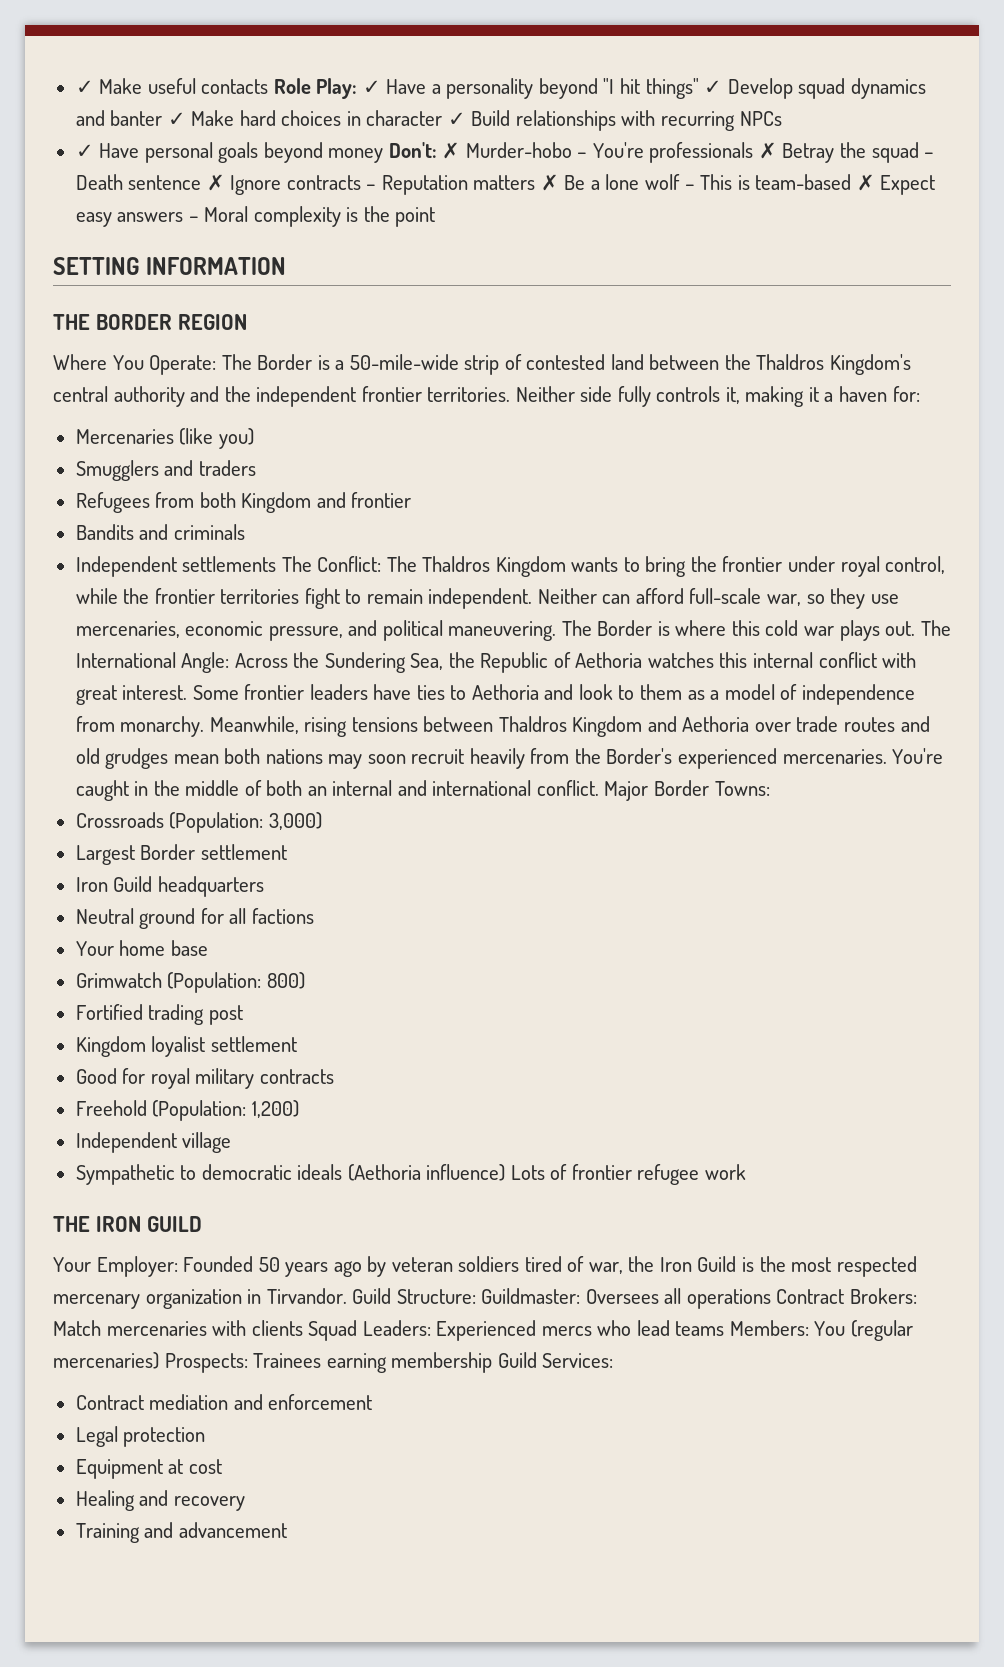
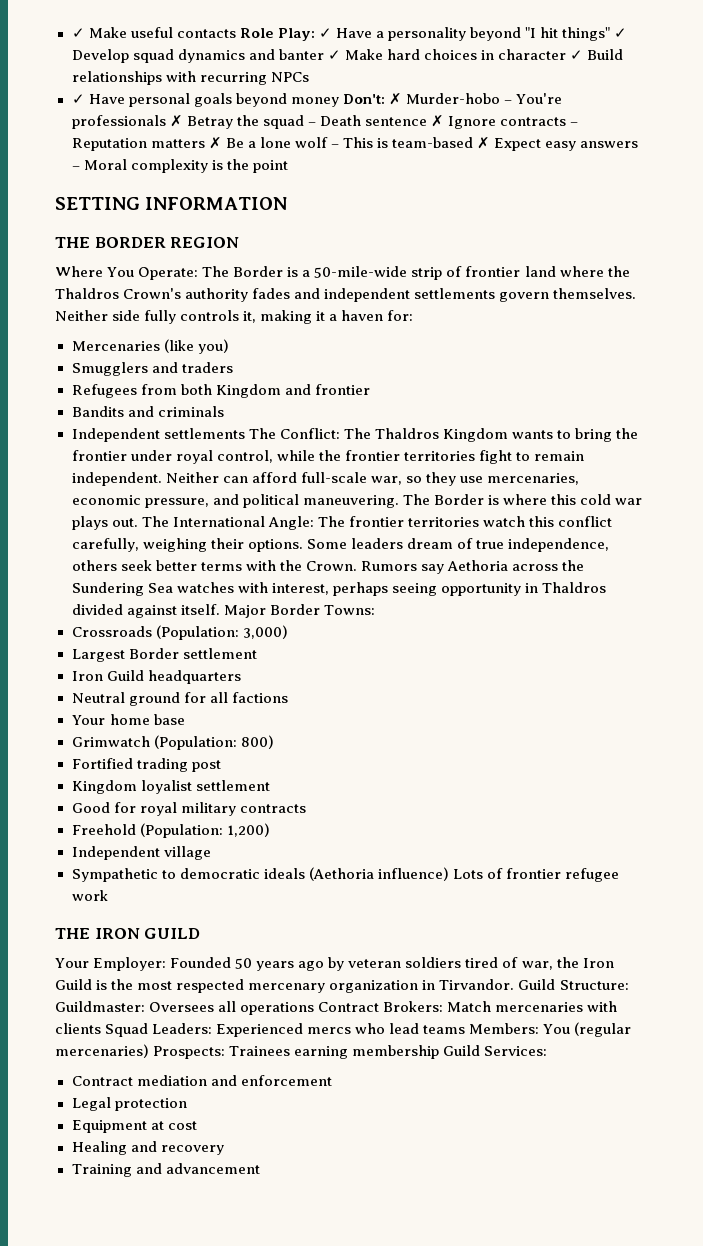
- Where You Operate: The Border is a 50-mile-wide strip of contested land between the Thaldros Kingdom's central authority and the independent frontier territories.
+ Where You Operate: The Border is a 50-mile-wide strip of frontier land where the Thaldros Crown's authority fades and independent settlements govern themselves.
- The International Angle: Across the Sundering Sea, the Republic of Aethoria watches this internal conflict with great interest. Some frontier leaders have ties to Aethoria and look to them as a model of independence from monarchy. Meanwhile, rising tensions between Thaldros Kingdom and Aethoria over trade routes and old grudges mean both nations may soon recruit heavily from the Border's experienced mercenaries. You're caught in the middle of both an internal and international conflict.
+ The International Angle: The frontier territories watch this conflict carefully, weighing their options. Some leaders dream of true independence, others seek better terms with the Crown. Rumors say Aethoria across the Sundering Sea watches with interest, perhaps seeing opportunity in Thaldros divided against itself.

